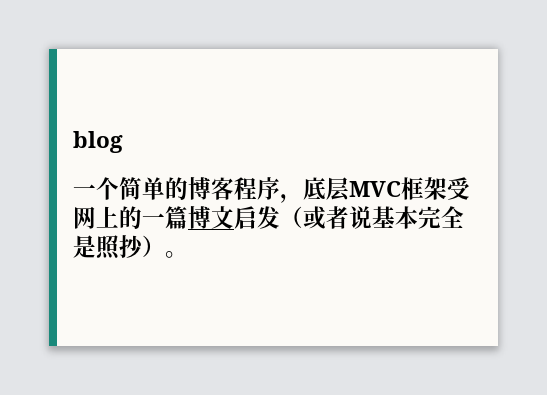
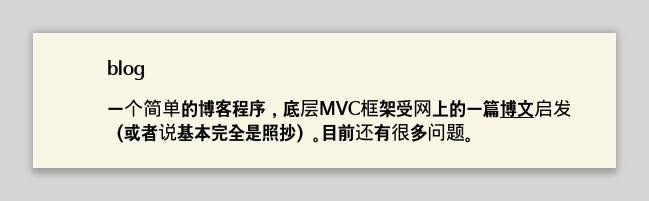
+ 目前还有很多问题。

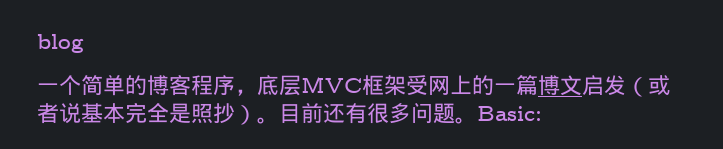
+ Basic:

